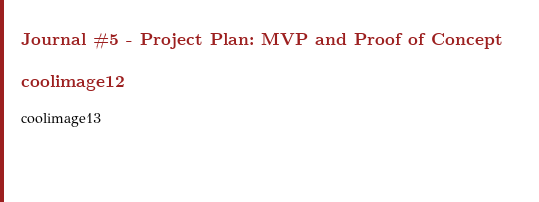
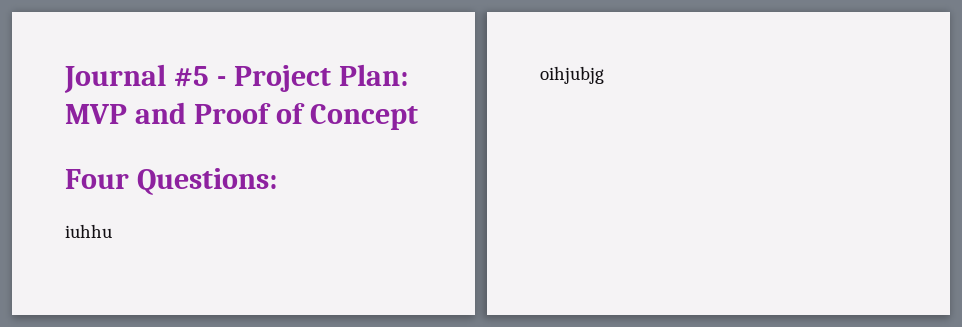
- coolimage12
- coolimage13
+ Four Questions:
+ iuhhu
+ oihjubjg

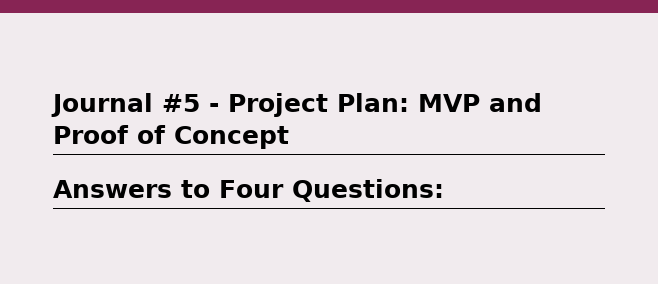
- Four Questions:
+ Answers to Four Questions:
- iuhhu
- oihjubjg

